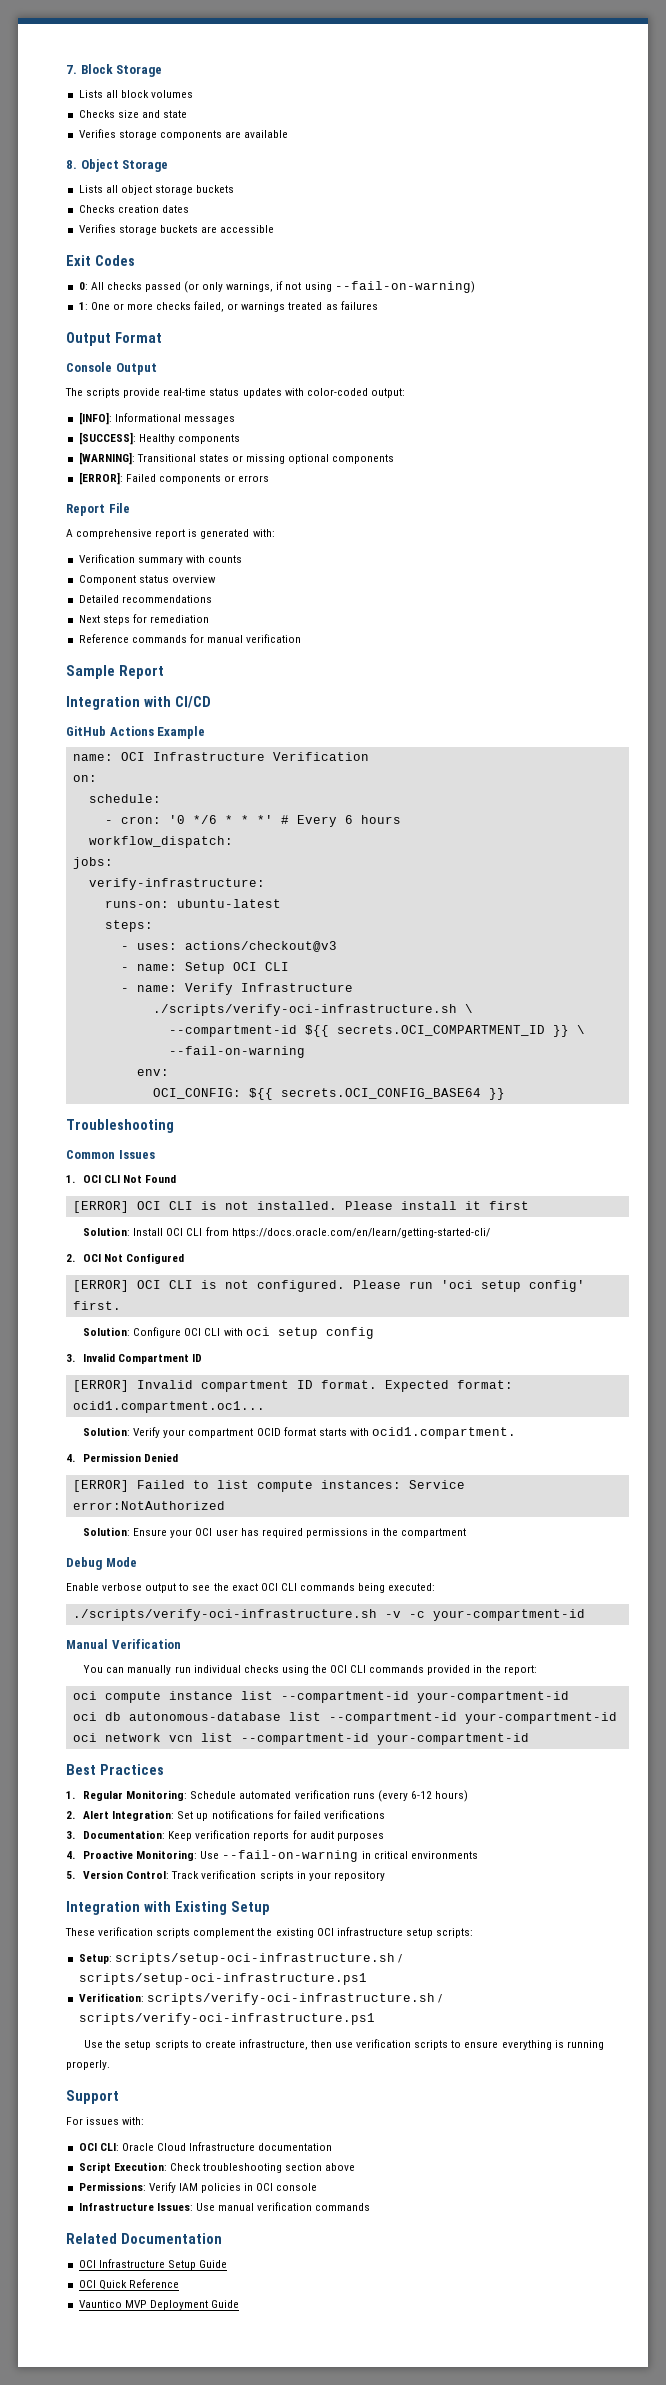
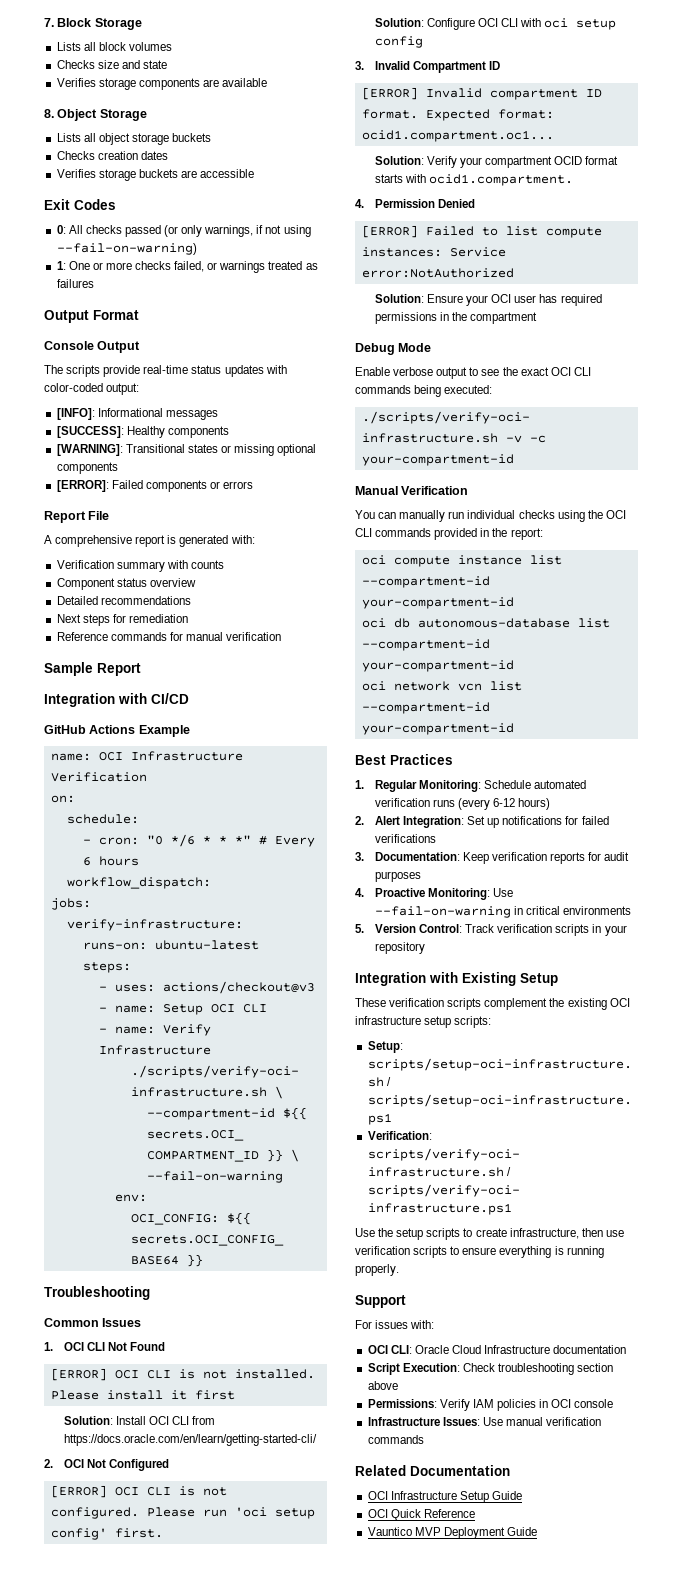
- - cron: '0 */6 * * *' # Every 6 hours
+ - cron: "0 */6 * * *" # Every 6 hours

